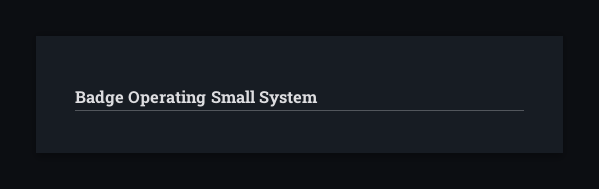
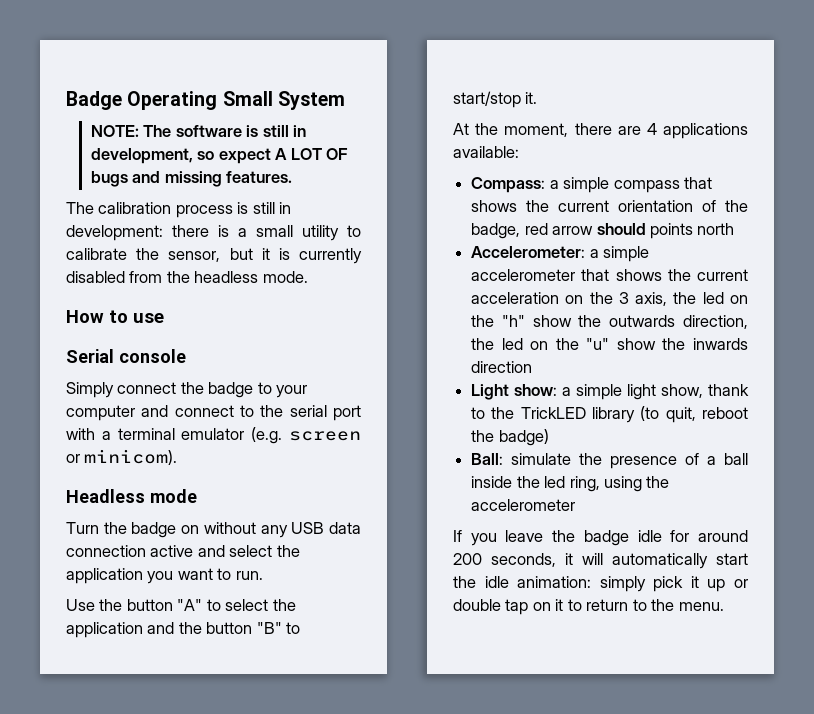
+ NOTE: The software is still in development, so expect A LOT OF bugs and missing features.
+ The calibration process is still in development: there is a small utility to calibrate the sensor, but it is currently disabled from the headless mode.
+ How to use
+ Serial console
+ Simply connect the badge to your computer and connect to the serial port with a terminal emulator (e.g. screen or minicom).
+ Headless mode
+ Turn the badge on without any USB data connection active and select the application you want to run.
+ Use the button "A" to select the application and the button "B" to start/stop it.
+ At the moment, there are 4 applications available:
+ Compass: a simple compass that shows the current orientation of the badge, red arrow should points north
+ Accelerometer: a simple accelerometer that shows the current acceleration on the 3 axis, the led on the "h" show the outwards direction, the led on the "u" show the inwards direction
+ Light show: a simple light show, thank to the TrickLED library (to quit, reboot the badge)
+ Ball: simulate the presence of a ball inside the led ring, using the accelerometer
+ If you leave the badge idle for around 200 seconds, it will automatically start the idle animation: simply pick it up or double tap on it to return to the menu.

